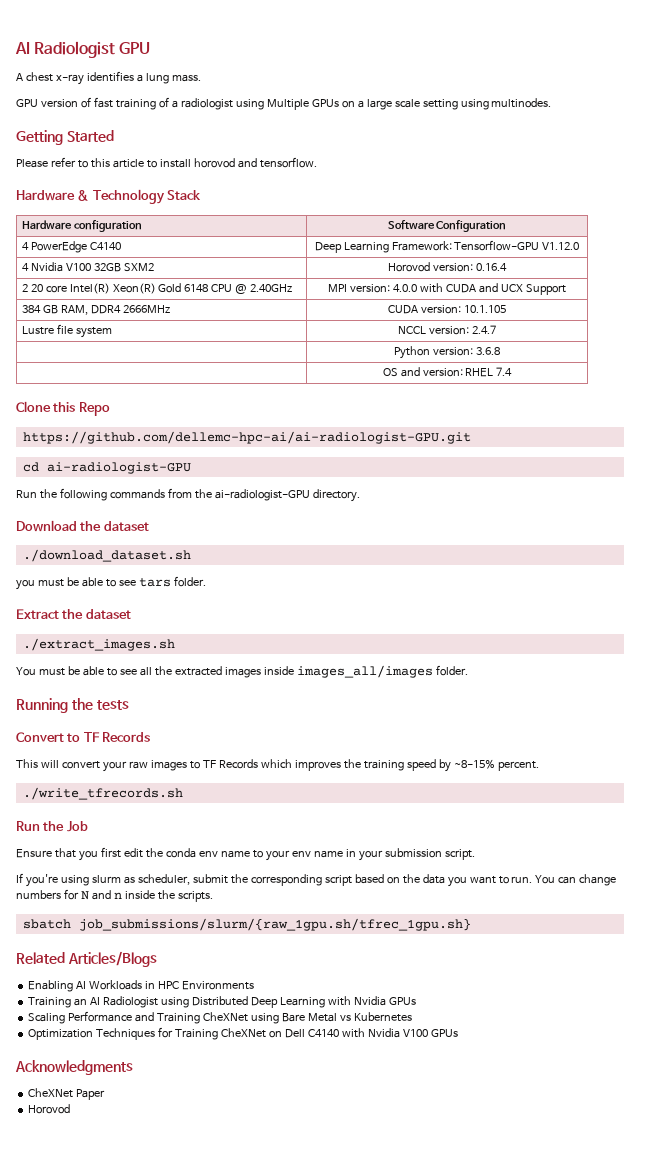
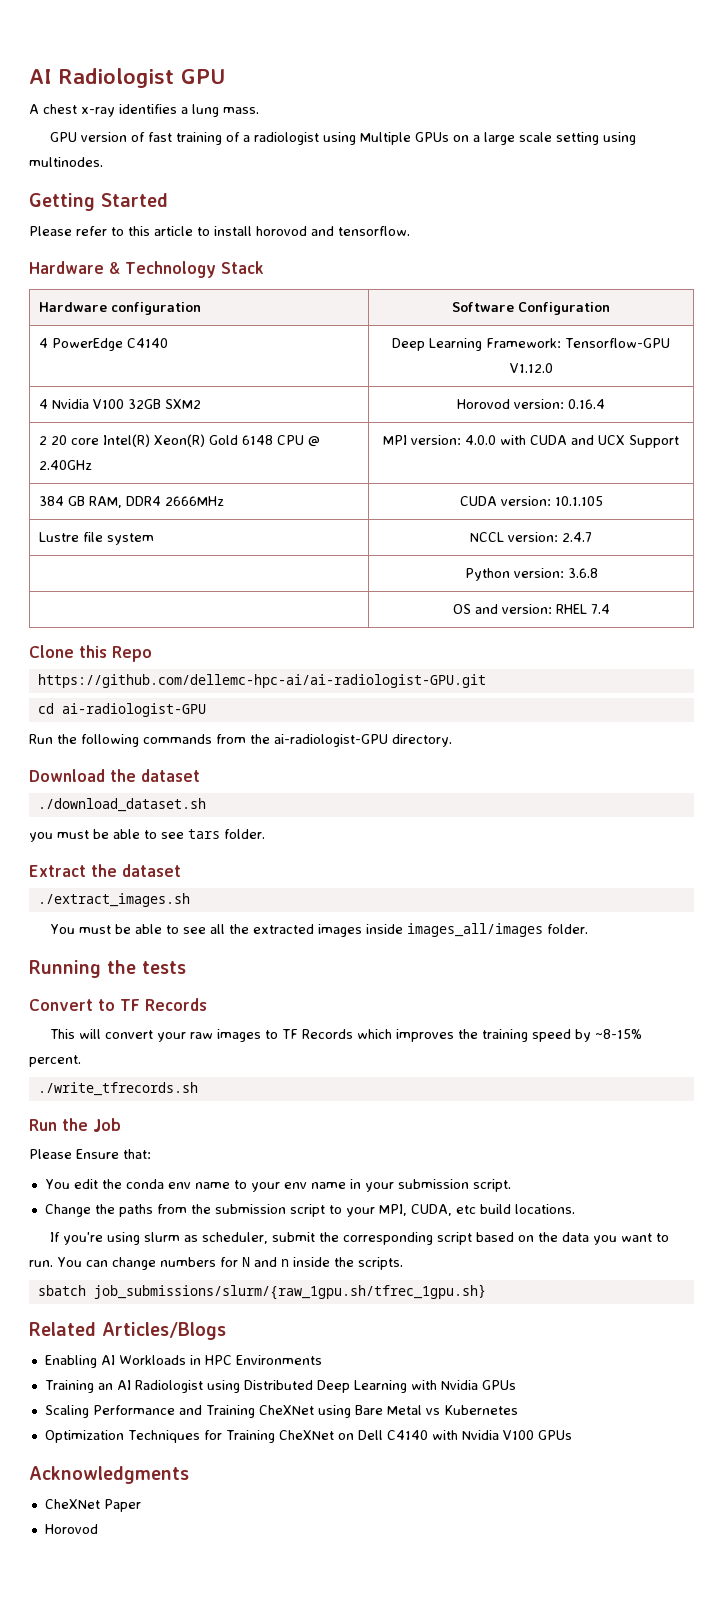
- Ensure that you first edit the conda env name to your env name in your submission script.
+ Please Ensure that:
+ You edit the conda env name to your env name in your submission script.
+ Change the paths from the submission script to your MPI, CUDA, etc build locations.

